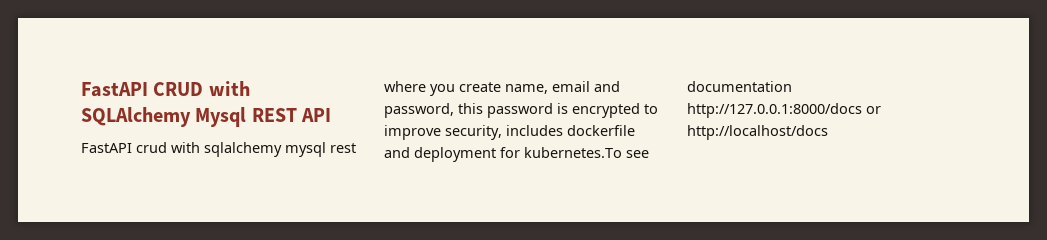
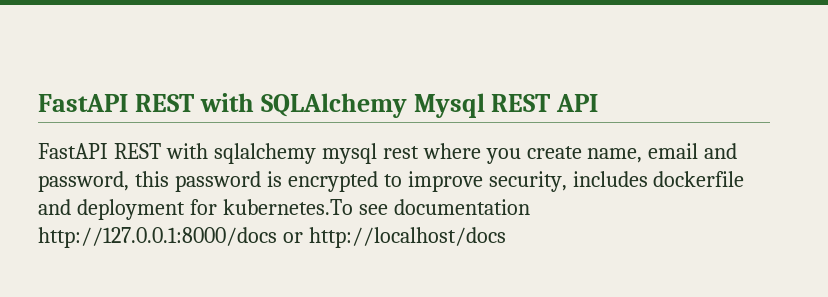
- FastAPI CRUD with SQLAlchemy Mysql REST API
+ FastAPI REST with SQLAlchemy Mysql REST API
- FastAPI crud with sqlalchemy mysql rest where you create name, email and password, this password is encrypted to improve security, includes dockerfile and deployment for kubernetes.To see documentation http://127.0.0.1:8000/docs or http://localhost/docs
+ FastAPI REST with sqlalchemy mysql rest where you create name, email and password, this password is encrypted to improve security, includes dockerfile and deployment for kubernetes.To see documentation http://127.0.0.1:8000/docs or http://localhost/docs

